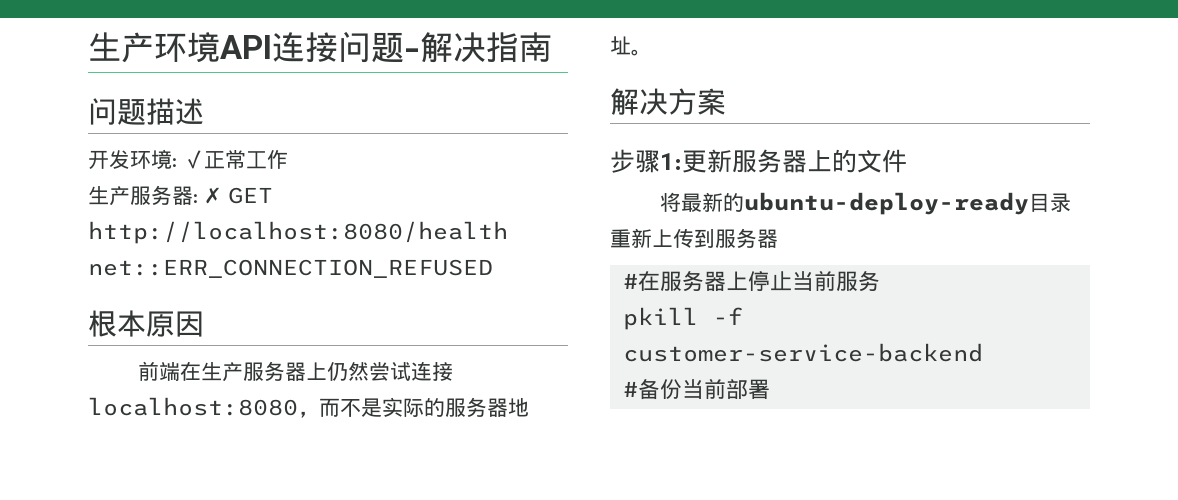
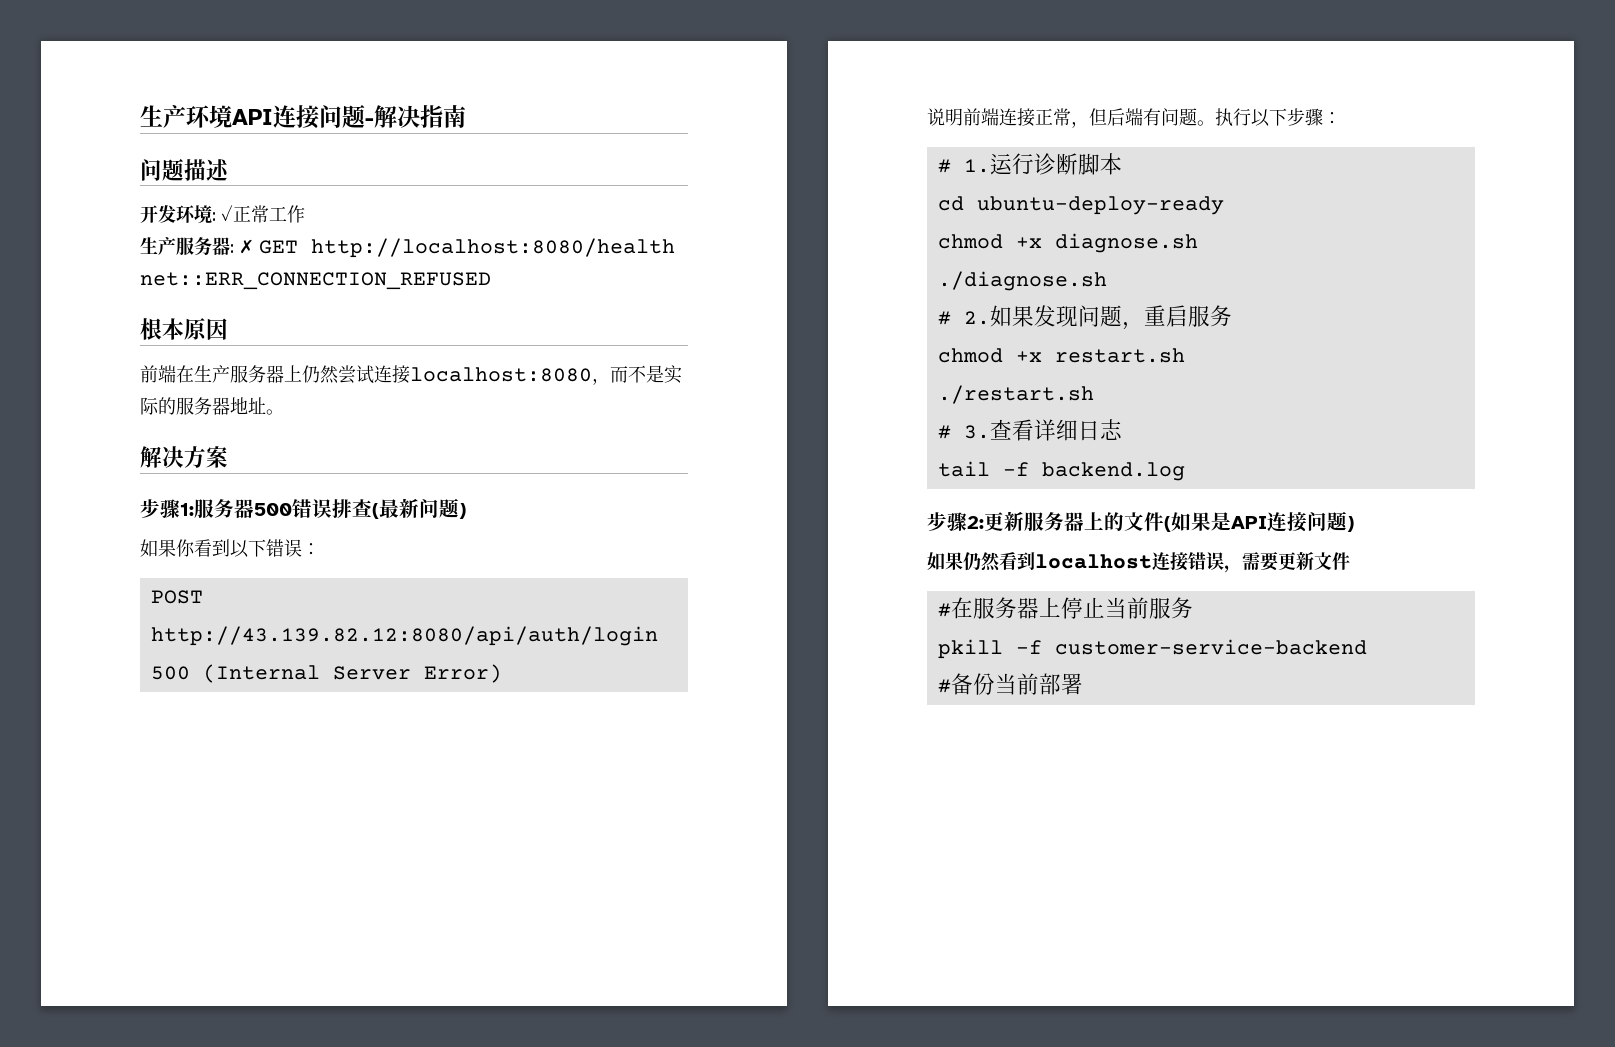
- 步骤1:更新服务器上的文件
- 将最新的ubuntu-deploy-ready目录重新上传到服务器
+ 步骤1:服务器500错误排查(最新问题)
+ 如果你看到以下错误：
+ POST http://43.139.82.12:8080/api/auth/login 500 (Internal Server Error)
+ 说明前端连接正常，但后端有问题。执行以下步骤：
+ # 1.运行诊断脚本
+ cd ubuntu-deploy-ready
+ chmod +x diagnose.sh
+ ./diagnose.sh
+ # 2.如果发现问题，重启服务
+ chmod +x restart.sh
+ ./restart.sh
+ # 3.查看详细日志
+ tail -f backend.log
+ 步骤2:更新服务器上的文件(如果是API连接问题)
+ 如果仍然看到localhost连接错误，需要更新文件

